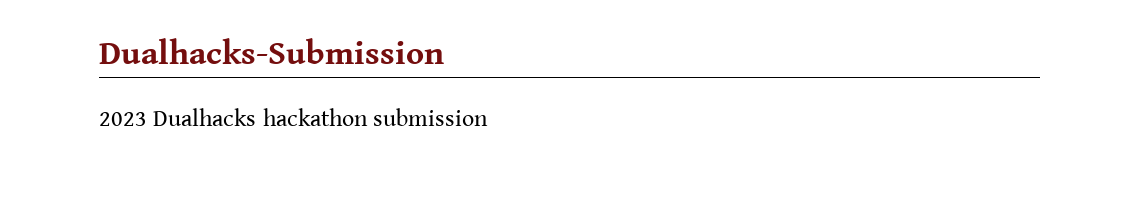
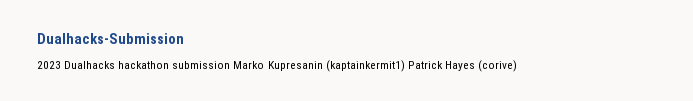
- 2023 Dualhacks hackathon submission
+ 2023 Dualhacks hackathon submission Marko Kupresanin (kaptainkermit1) Patrick Hayes (corive)

